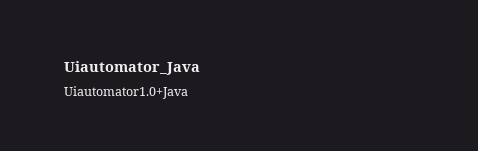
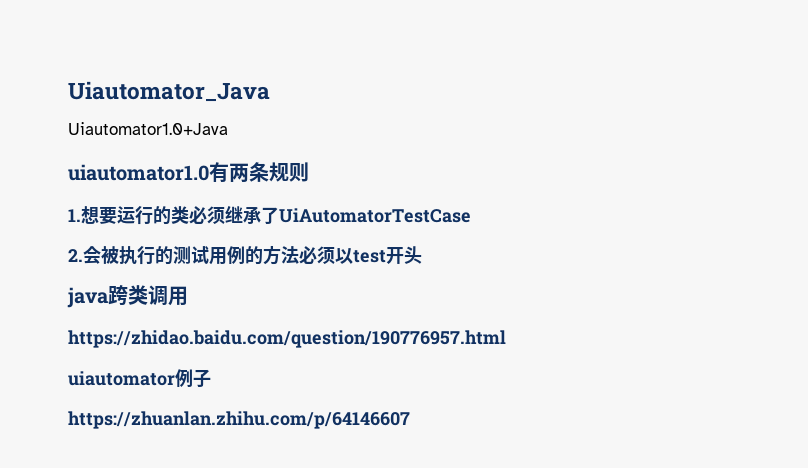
+ uiautomator1.0有两条规则
+ 1.想要运行的类必须继承了UiAutomatorTestCase
+ 2.会被执行的测试用例的方法必须以test开头
+ java跨类调用
+ https://zhidao.baidu.com/question/190776957.html
+ uiautomator例子
+ https://zhuanlan.zhihu.com/p/64146607

